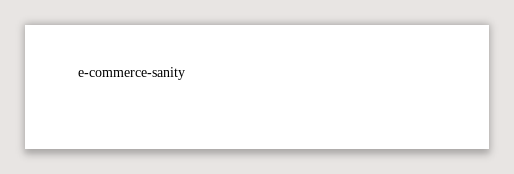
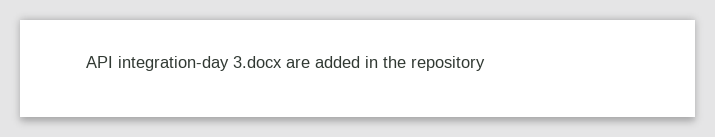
- e-commerce-sanity
+ API integration-day 3.docx are added in the repository

